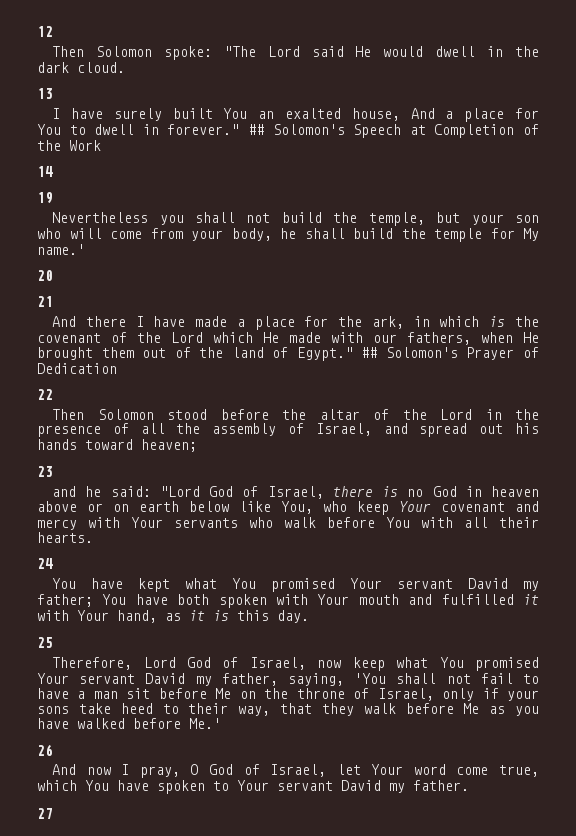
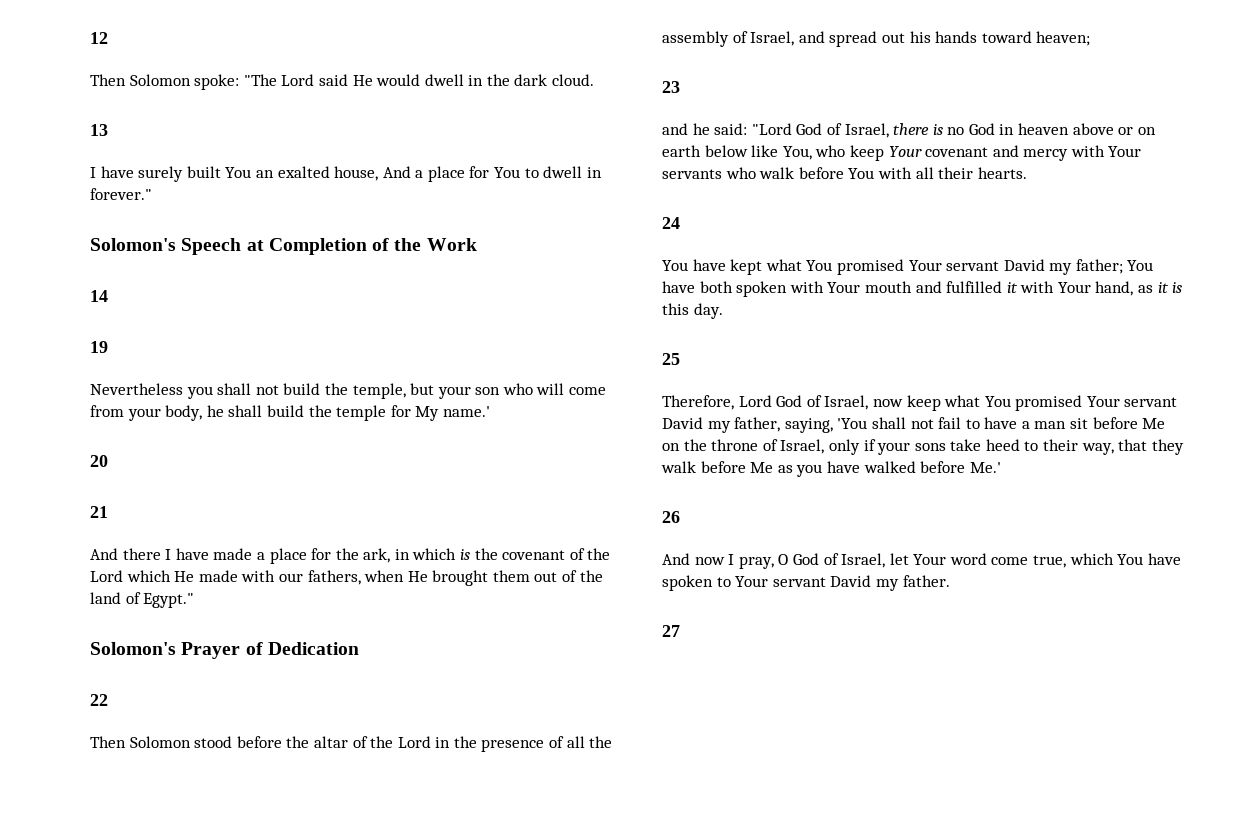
- I have surely built You an exalted house, And a place for You to dwell in forever." ## Solomon's Speech at Completion of the Work
+ I have surely built You an exalted house, And a place for You to dwell in forever."
+ Solomon's Speech at Completion of the Work
- And there I have made a place for the ark, in which is the covenant of the Lord which He made with our fathers, when He brought them out of the land of Egypt." ## Solomon's Prayer of Dedication
+ And there I have made a place for the ark, in which is the covenant of the Lord which He made with our fathers, when He brought them out of the land of Egypt."
+ Solomon's Prayer of Dedication

